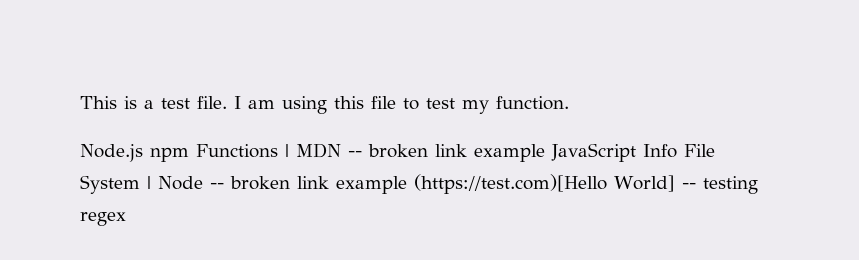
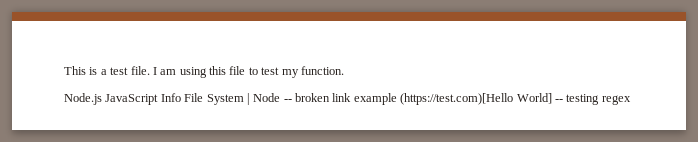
- Node.js npm Functions | MDN -- broken link example JavaScript Info File System | Node -- broken link example (https://test.com)[Hello World] -- testing regex
+ Node.js JavaScript Info File System | Node -- broken link example (https://test.com)[Hello World] -- testing regex

